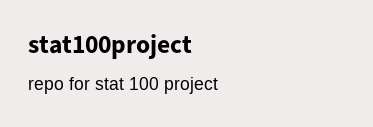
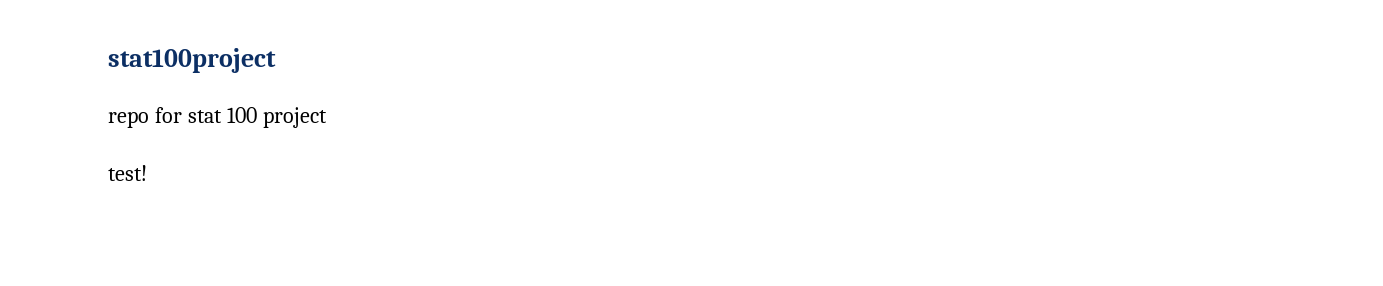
+ test!

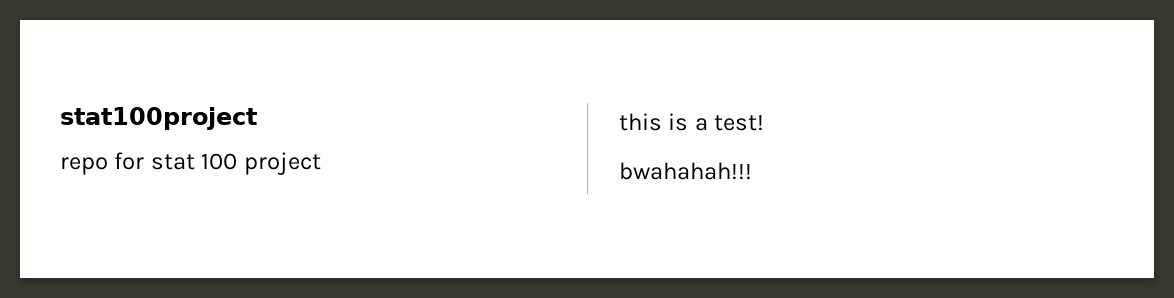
- test!
+ this is a test!
+ bwahahah!!!

